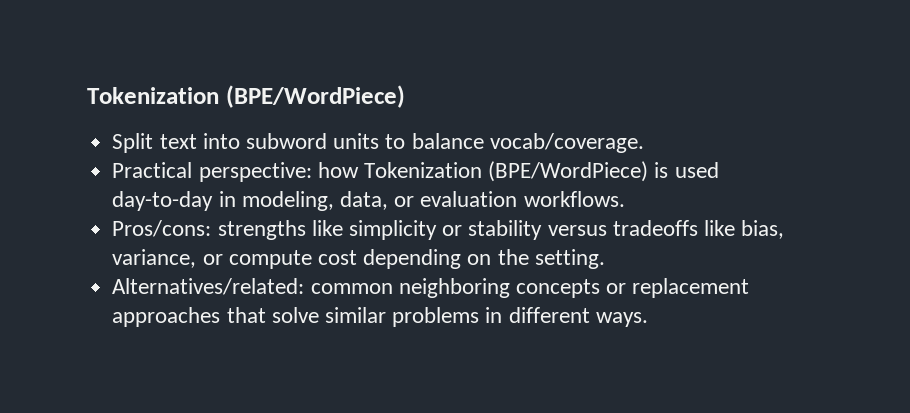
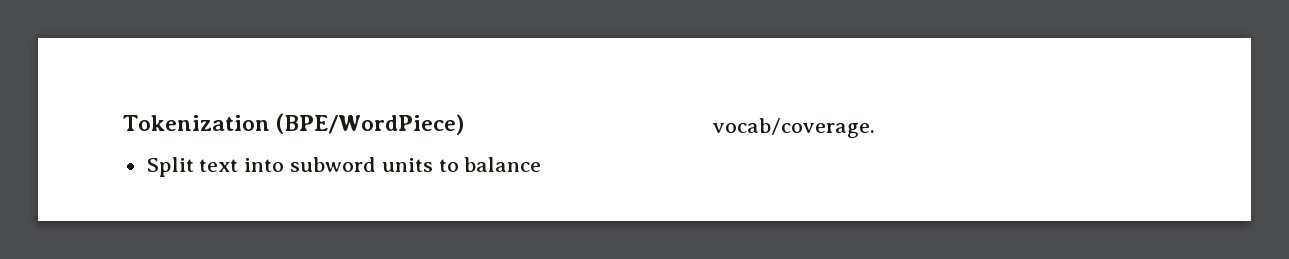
- Practical perspective: how Tokenization (BPE/WordPiece) is used day-to-day in modeling, data, or evaluation workflows.
- Pros/cons: strengths like simplicity or stability versus tradeoffs like bias, variance, or compute cost depending on the setting.
- Alternatives/related: common neighboring concepts or replacement approaches that solve similar problems in different ways.

